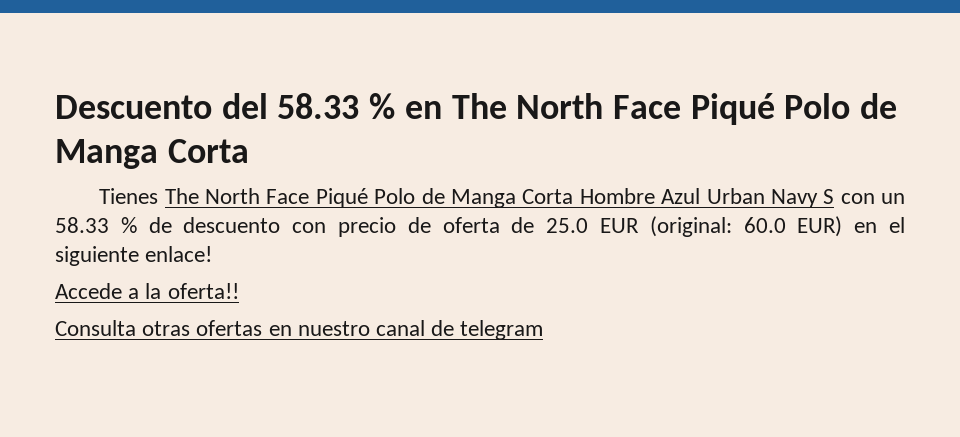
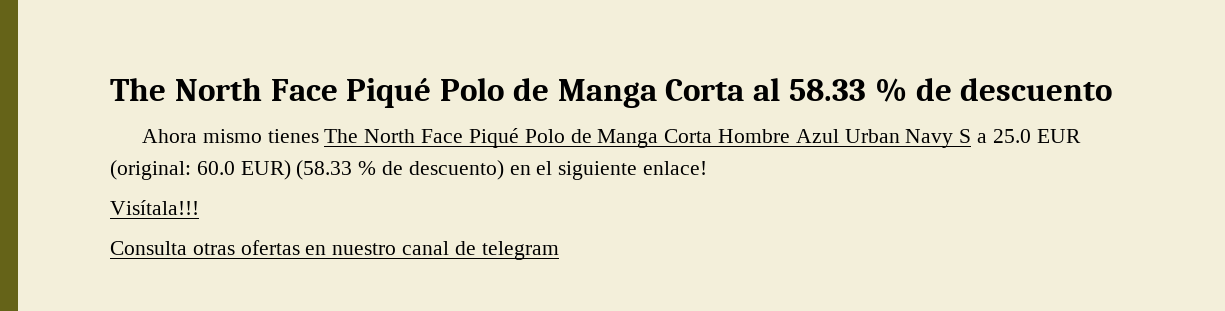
- Descuento del 58.33 % en The North Face Piqué Polo de Manga Corta
- Tienes The North Face Piqué Polo de Manga Corta Hombre Azul Urban Navy S con un 58.33 % de descuento con precio de oferta de 25.0 EUR (original: 60.0 EUR) en el siguiente enlace!
+ The North Face Piqué Polo de Manga Corta al 58.33 % de descuento
+ Ahora mismo tienes The North Face Piqué Polo de Manga Corta Hombre Azul Urban Navy S a 25.0 EUR (original: 60.0 EUR) (58.33 % de descuento) en el siguiente enlace!
- Accede a la oferta!!
+ Visítala!!!

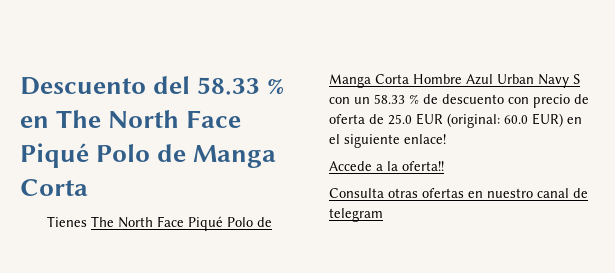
- The North Face Piqué Polo de Manga Corta al 58.33 % de descuento
- Ahora mismo tienes The North Face Piqué Polo de Manga Corta Hombre Azul Urban Navy S a 25.0 EUR (original: 60.0 EUR) (58.33 % de descuento) en el siguiente enlace!
+ Descuento del 58.33 % en The North Face Piqué Polo de Manga Corta
+ Tienes The North Face Piqué Polo de Manga Corta Hombre Azul Urban Navy S con un 58.33 % de descuento con precio de oferta de 25.0 EUR (original: 60.0 EUR) en el siguiente enlace!
- Visítala!!!
+ Accede a la oferta!!

